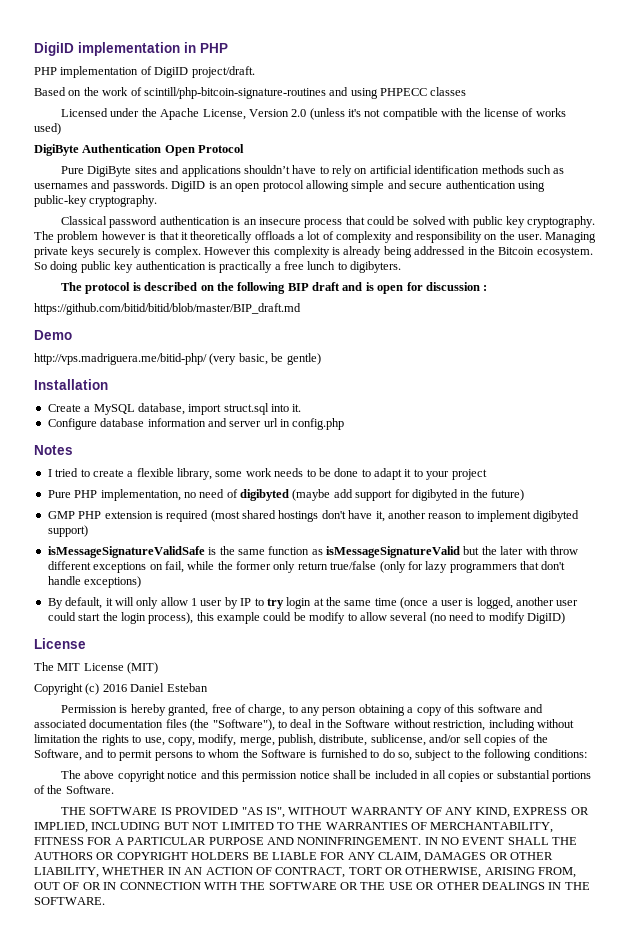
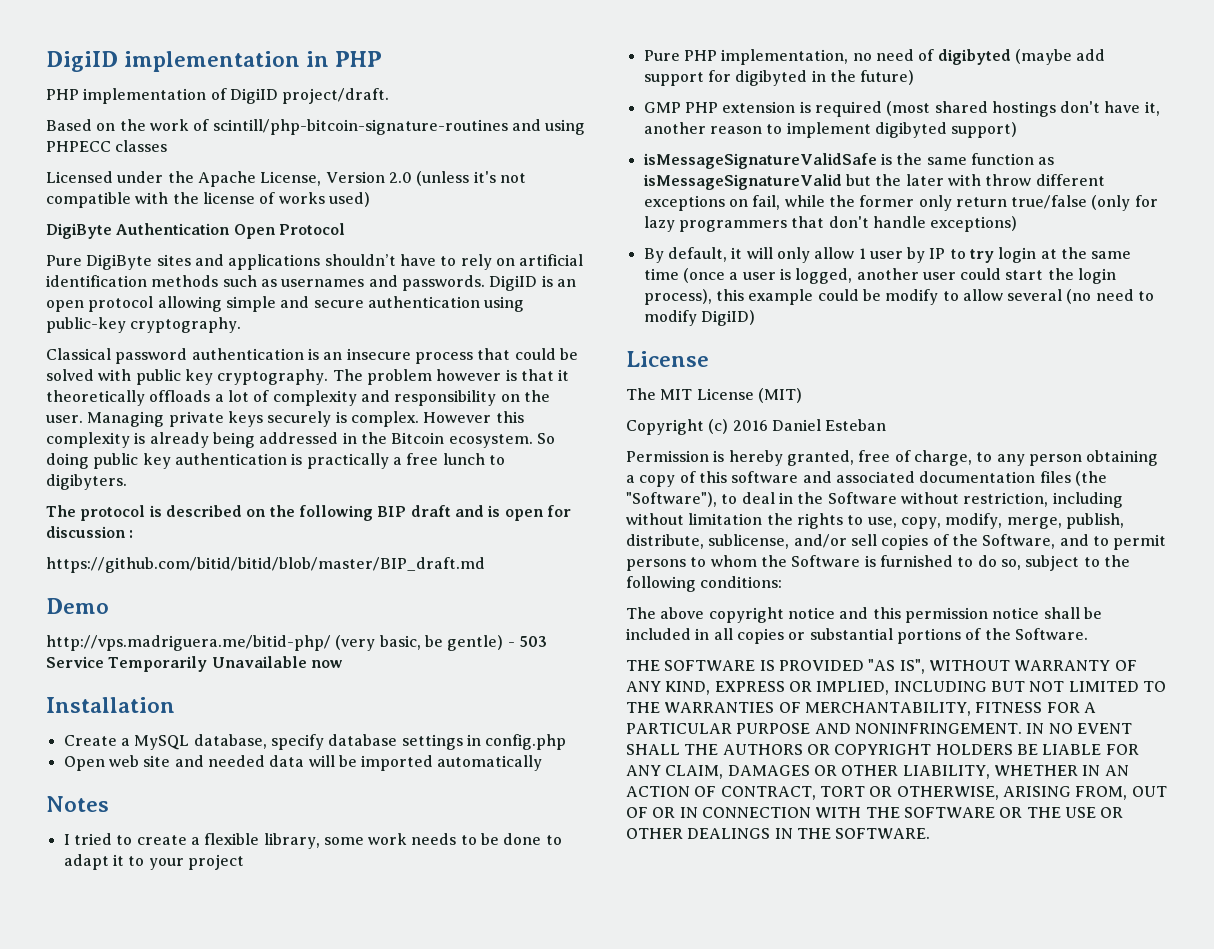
- http://vps.madriguera.me/bitid-php/ (very basic, be gentle)
+ http://vps.madriguera.me/bitid-php/ (very basic, be gentle) - 503 Service Temporarily Unavailable now
- Create a MySQL database, import struct.sql into it.
- Configure database information and server url in config.php
+ Create a MySQL database, specify database settings in config.php
+ Open web site and needed data will be imported automatically

